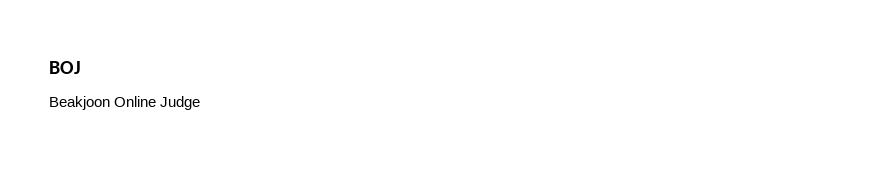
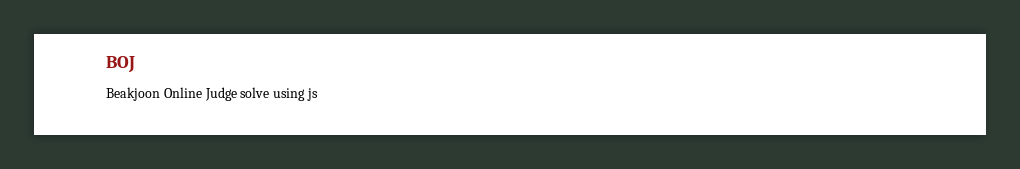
- Beakjoon Online Judge
+ Beakjoon Online Judge solve using js

